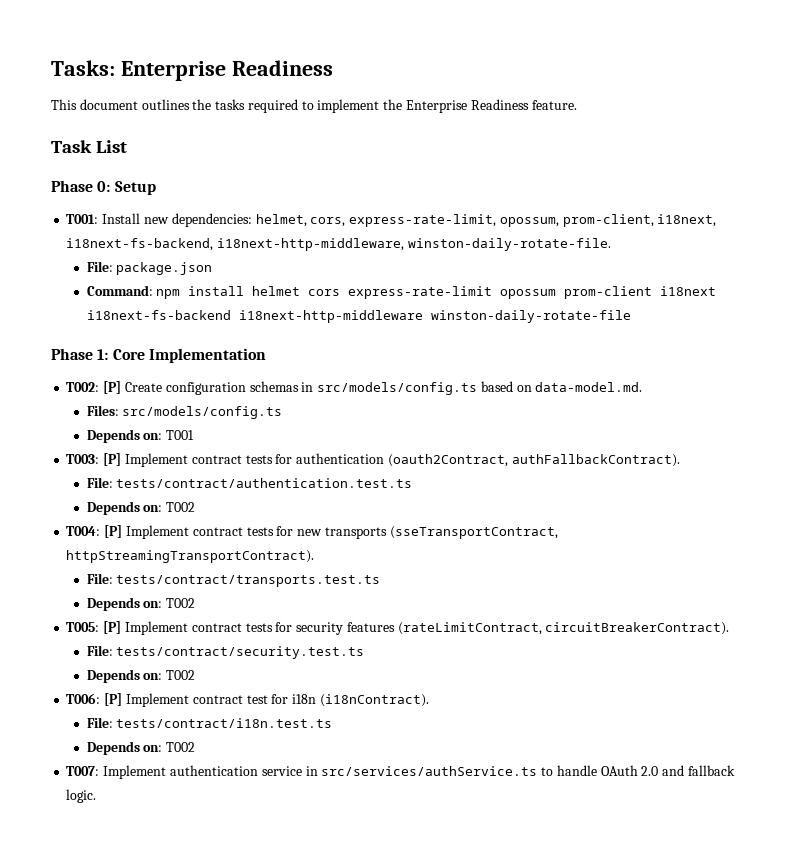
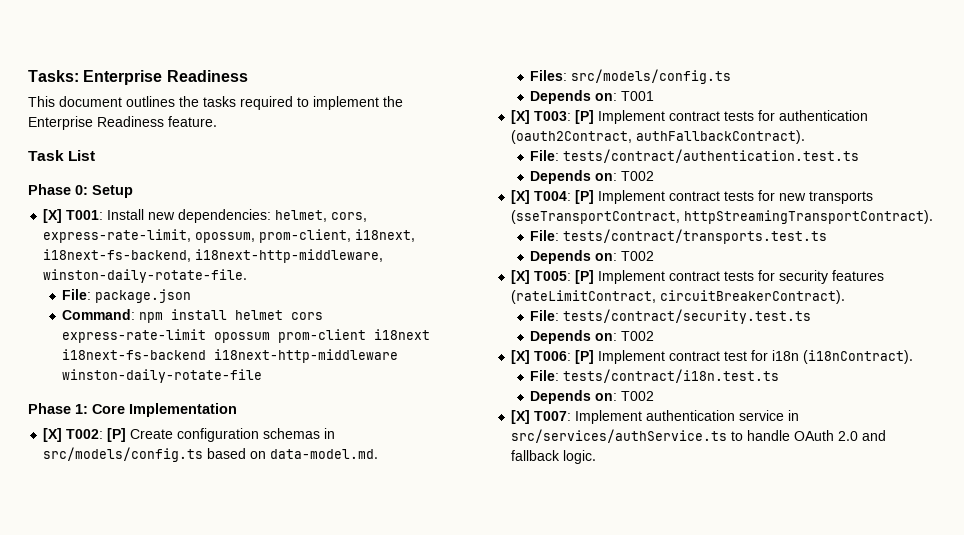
- T001: Install new dependencies: helmet, cors, express-rate-limit, opossum, prom-client, i18next, i18next-fs-backend, i18next-http-middleware, winston-daily-rotate-file.
+ [X] T001: Install new dependencies: helmet, cors, express-rate-limit, opossum, prom-client, i18next, i18next-fs-backend, i18next-http-middleware, winston-daily-rotate-file.
- T002: [P] Create configuration schemas in src/models/config.ts based on data-model.md.
+ [X] T002: [P] Create configuration schemas in src/models/config.ts based on data-model.md.
- T003: [P] Implement contract tests for authentication (oauth2Contract, authFallbackContract).
+ [X] T003: [P] Implement contract tests for authentication (oauth2Contract, authFallbackContract).
- T004: [P] Implement contract tests for new transports (sseTransportContract, httpStreamingTransportContract).
+ [X] T004: [P] Implement contract tests for new transports (sseTransportContract, httpStreamingTransportContract).
- T005: [P] Implement contract tests for security features (rateLimitContract, circuitBreakerContract).
+ [X] T005: [P] Implement contract tests for security features (rateLimitContract, circuitBreakerContract).
- T006: [P] Implement contract test for i18n (i18nContract).
+ [X] T006: [P] Implement contract test for i18n (i18nContract).
- T007: Implement authentication service in src/services/authService.ts to handle OAuth 2.0 and fallback logic.
+ [X] T007: Implement authentication service in src/services/authService.ts to handle OAuth 2.0 and fallback logic.

